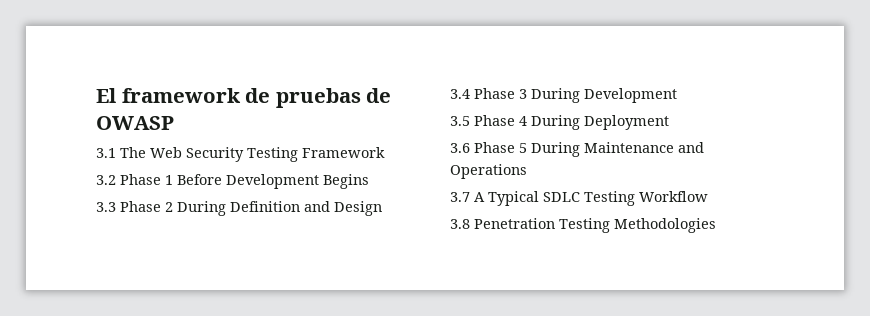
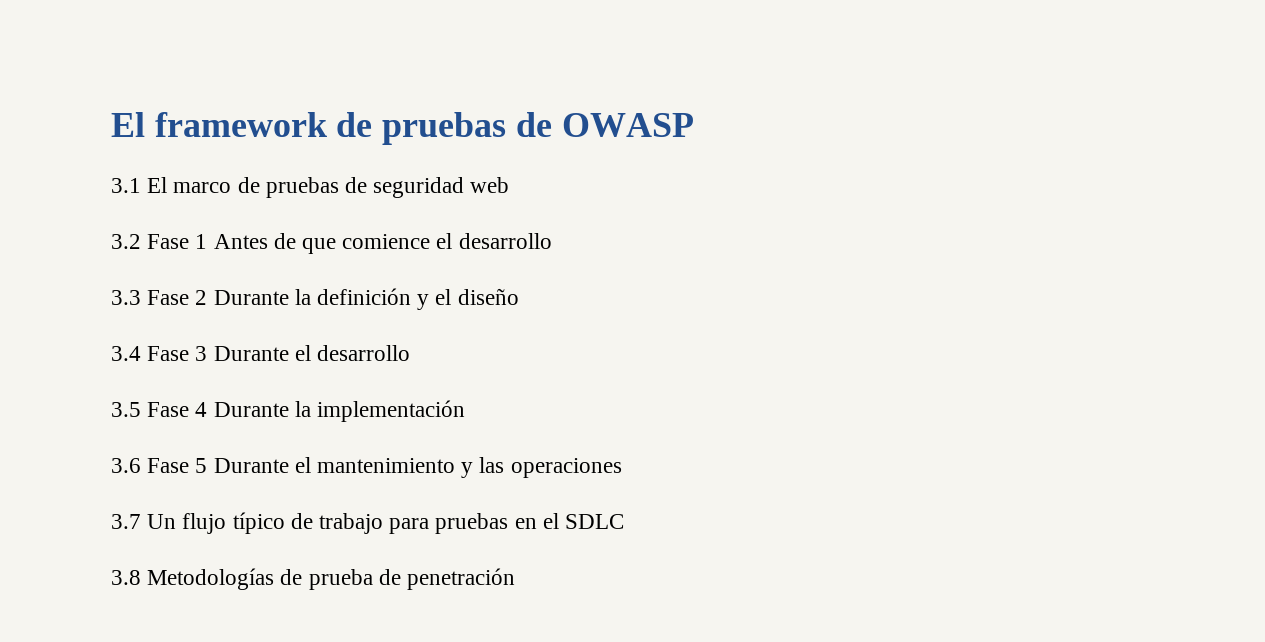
- 3.1 The Web Security Testing Framework
- 3.2 Phase 1 Before Development Begins
- 3.3 Phase 2 During Definition and Design
- 3.4 Phase 3 During Development
- 3.5 Phase 4 During Deployment
- 3.6 Phase 5 During Maintenance and Operations
- 3.7 A Typical SDLC Testing Workflow
+ 3.1 El marco de pruebas de seguridad web
+ 3.2 Fase 1 Antes de que comience el desarrollo
+ 3.3 Fase 2 Durante la definición y el diseño
+ 3.4 Fase 3 Durante el desarrollo
+ 3.5 Fase 4 Durante la implementación
+ 3.6 Fase 5 Durante el mantenimiento y las operaciones
+ 3.7 Un flujo típico de trabajo para pruebas en el SDLC
- 3.8 Penetration Testing Methodologies
+ 3.8 Metodologías de prueba de penetración

